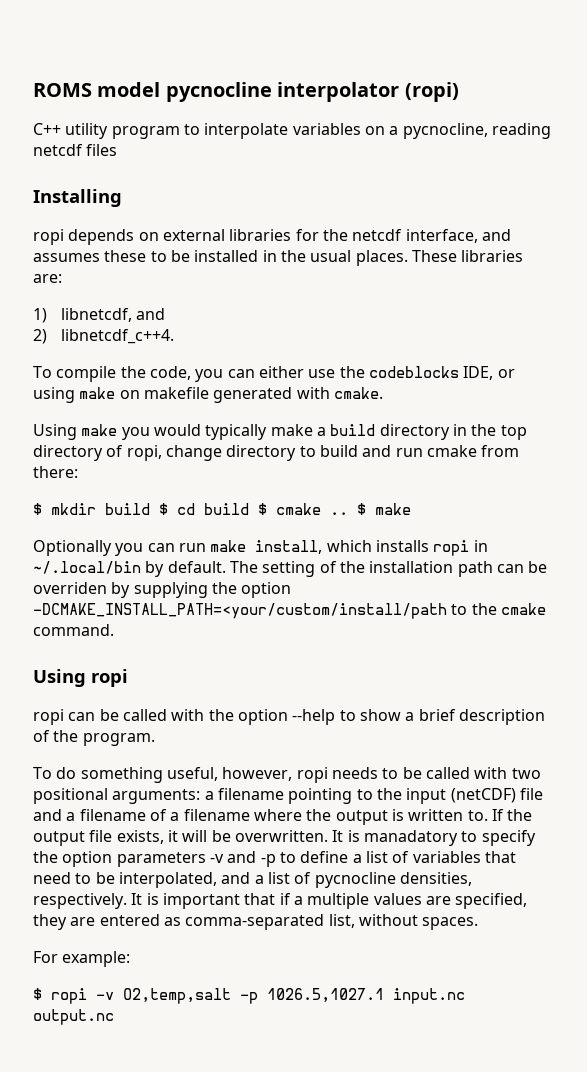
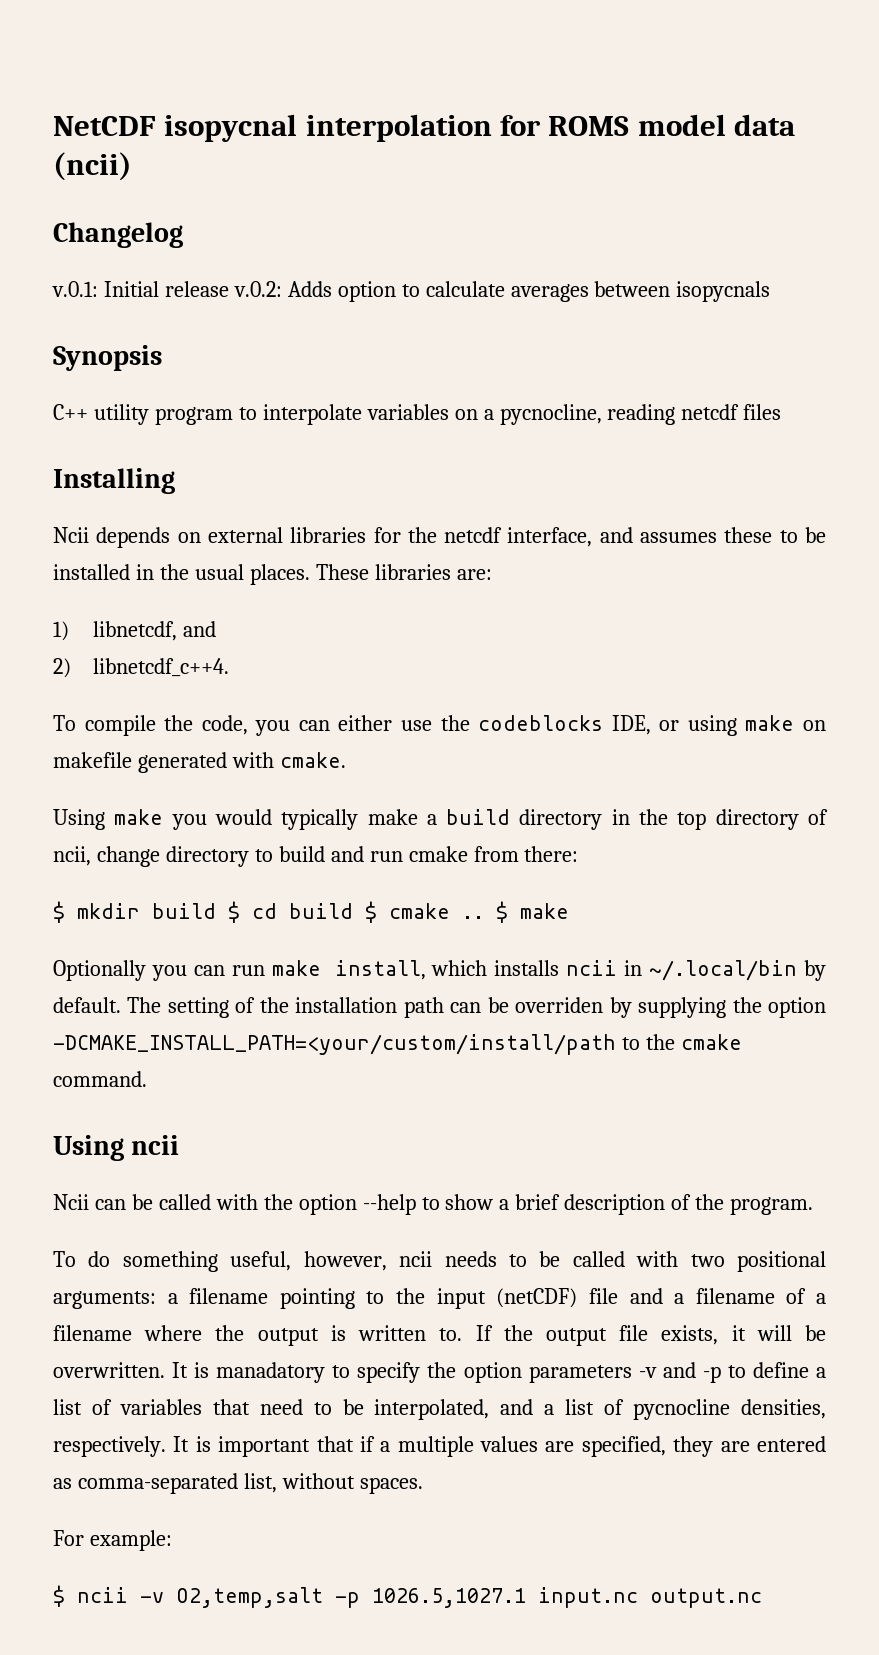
- ROMS model pycnocline interpolator (ropi)
+ NetCDF isopycnal interpolation for ROMS model data (ncii)
+ Changelog
+ v.0.1: Initial release v.0.2: Adds option to calculate averages between isopycnals
+ Synopsis
- ropi depends on external libraries for the netcdf interface, and assumes these to be installed in the usual places.
+ Ncii depends on external libraries for the netcdf interface, and assumes these to be installed in the usual places.
- Using make you would typically make a build directory in the top directory of ropi, change directory to build and run cmake from there:
+ Using make you would typically make a build directory in the top directory of ncii, change directory to build and run cmake from there:
- Optionally you can run make install, which installs ropi in ~/.local/bin by default.
+ Optionally you can run make install, which installs ncii in ~/.local/bin by default.
- Using ropi
- ropi can be called with the option --help to show a brief description of the program.
+ Using ncii
+ Ncii can be called with the option --help to show a brief description of the program.
- To do something useful, however, ropi needs to be called with two positional arguments: a filename pointing to the input (netCDF) file and a filename of a filename where the output is written to.
+ To do something useful, however, ncii needs to be called with two positional arguments: a filename pointing to the input (netCDF) file and a filename of a filename where the output is written to.
- $ ropi -v O2,temp,salt -p 1026.5,1027.1 input.nc output.nc
+ $ ncii -v O2,temp,salt -p 1026.5,1027.1 input.nc output.nc

